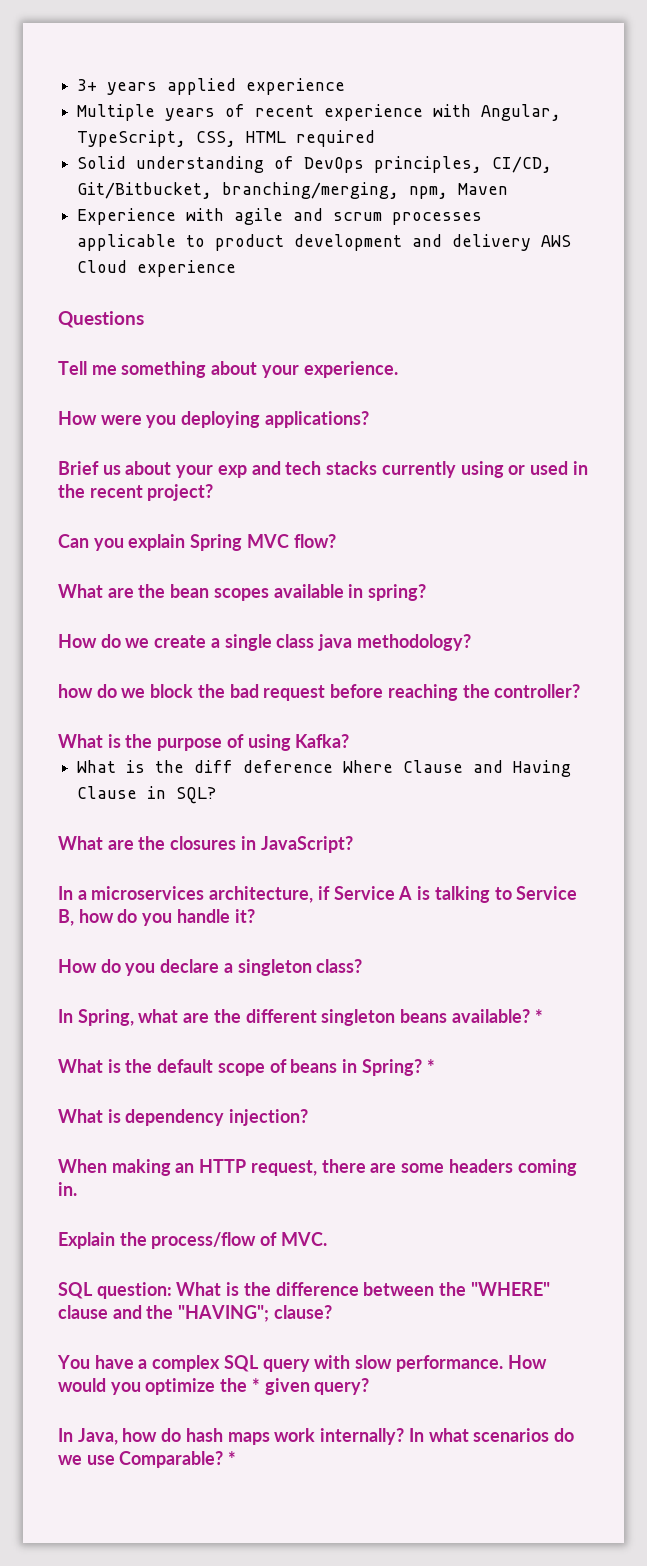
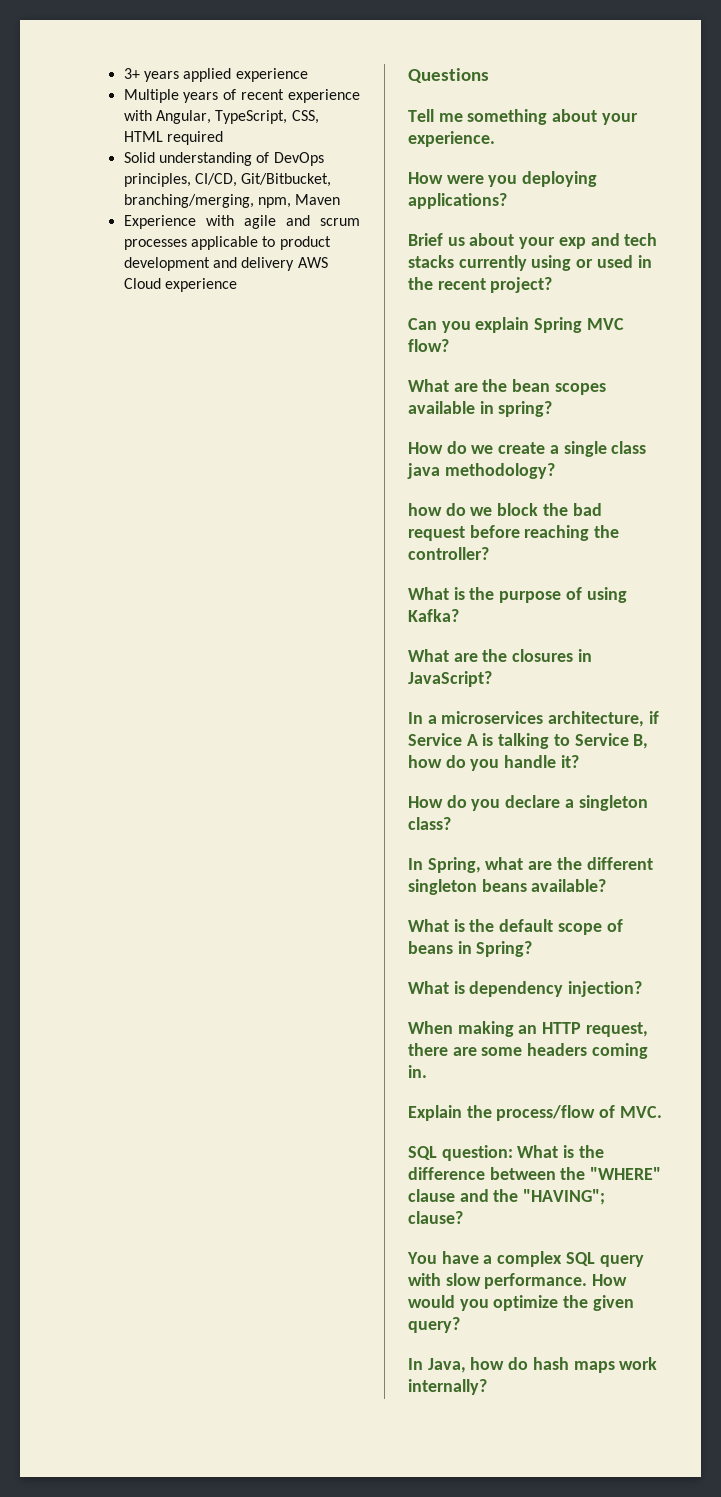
- What is the diff deference Where Clause and Having Clause in SQL?
- In Spring, what are the different singleton beans available? *
+ In Spring, what are the different singleton beans available?
- What is the default scope of beans in Spring? *
+ What is the default scope of beans in Spring?
- How would you optimize the * given query?
+ How would you optimize the given query?
- In what scenarios do we use Comparable? *

